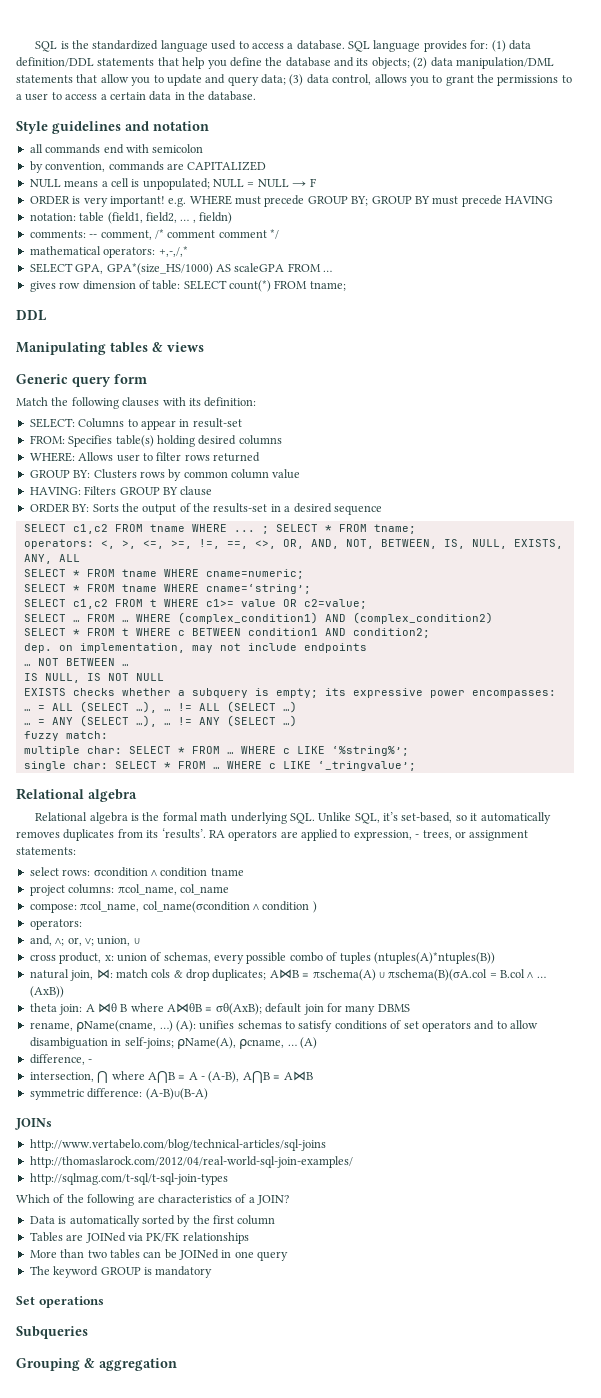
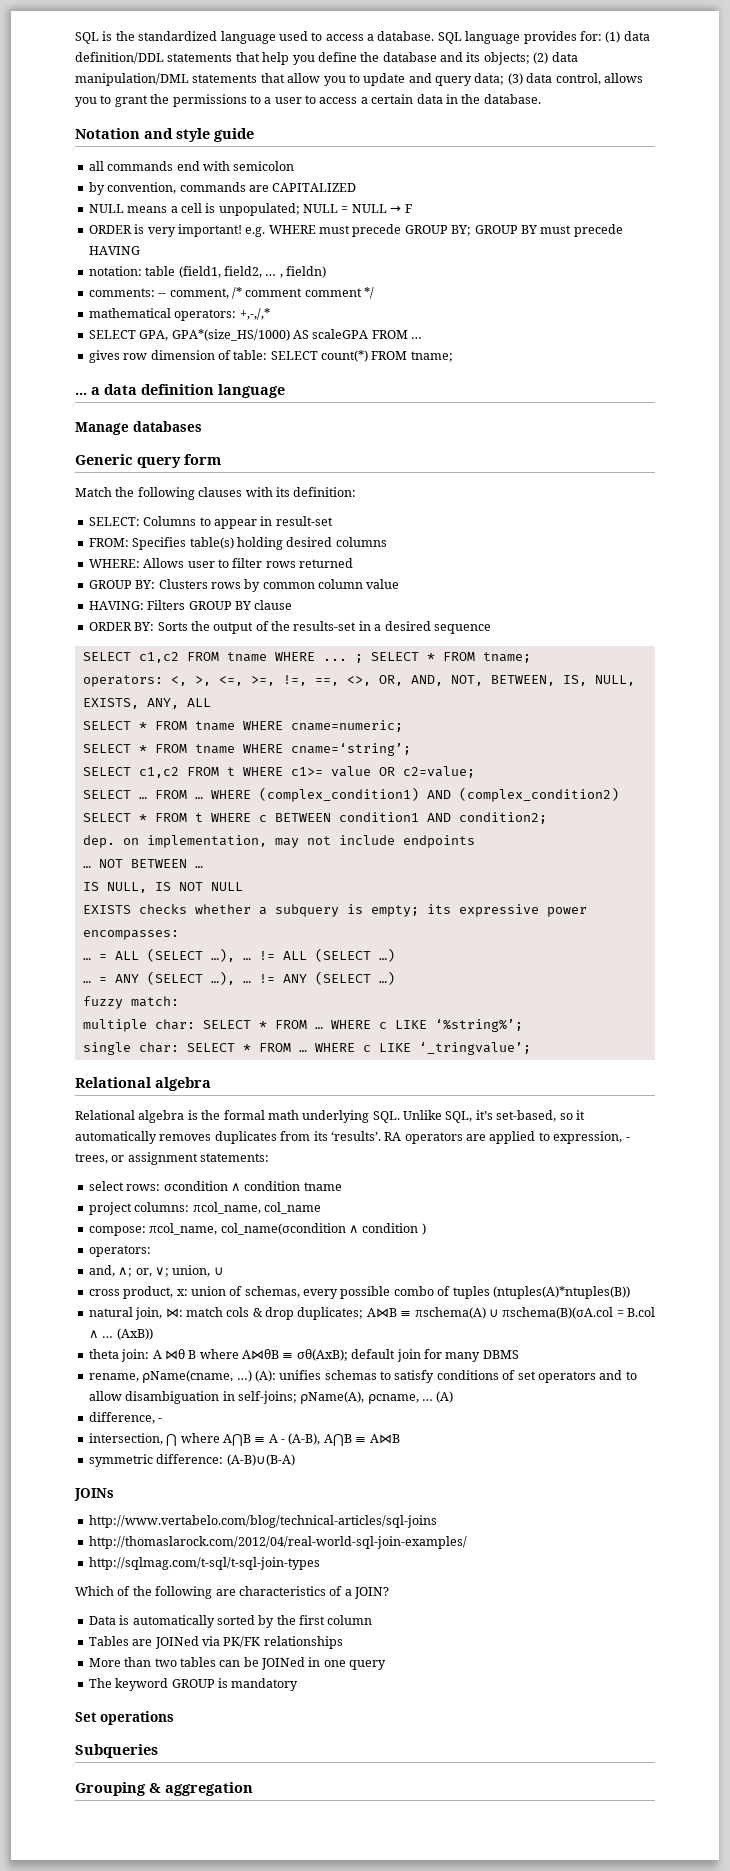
- Style guidelines and notation
+ Notation and style guide
- DDL
- Manipulating tables & views
+ ... a data definition language
+ Manage databases

